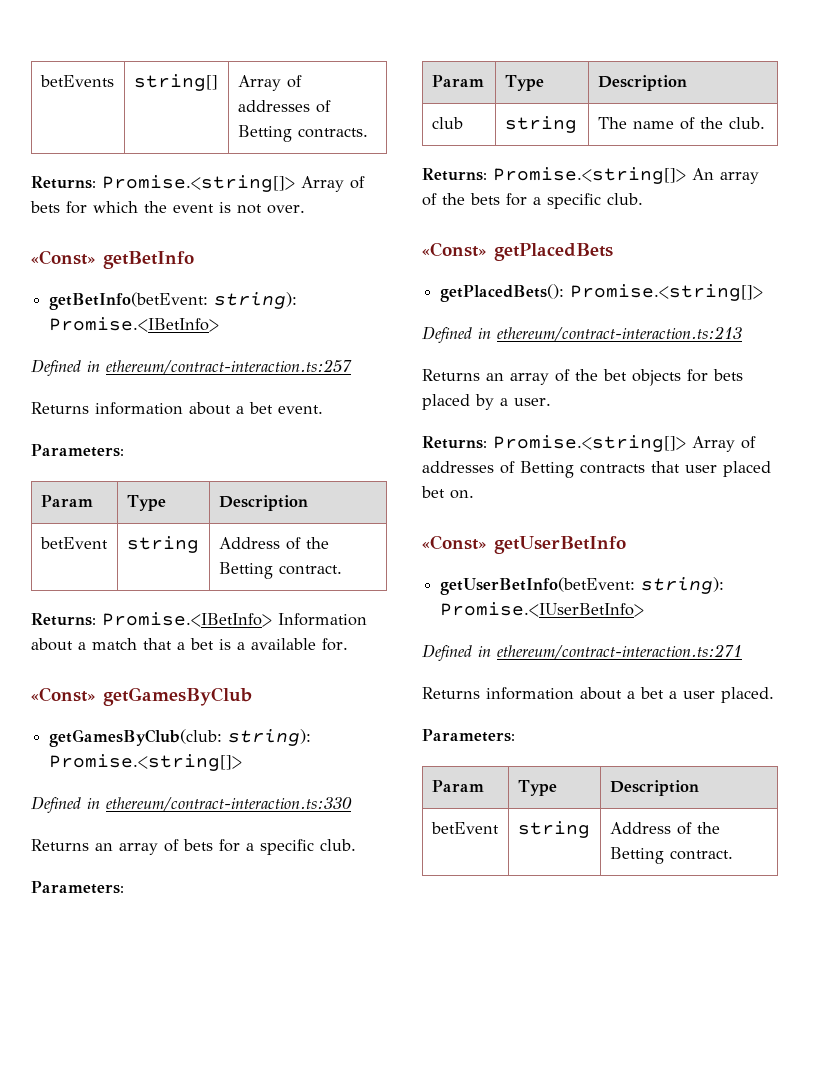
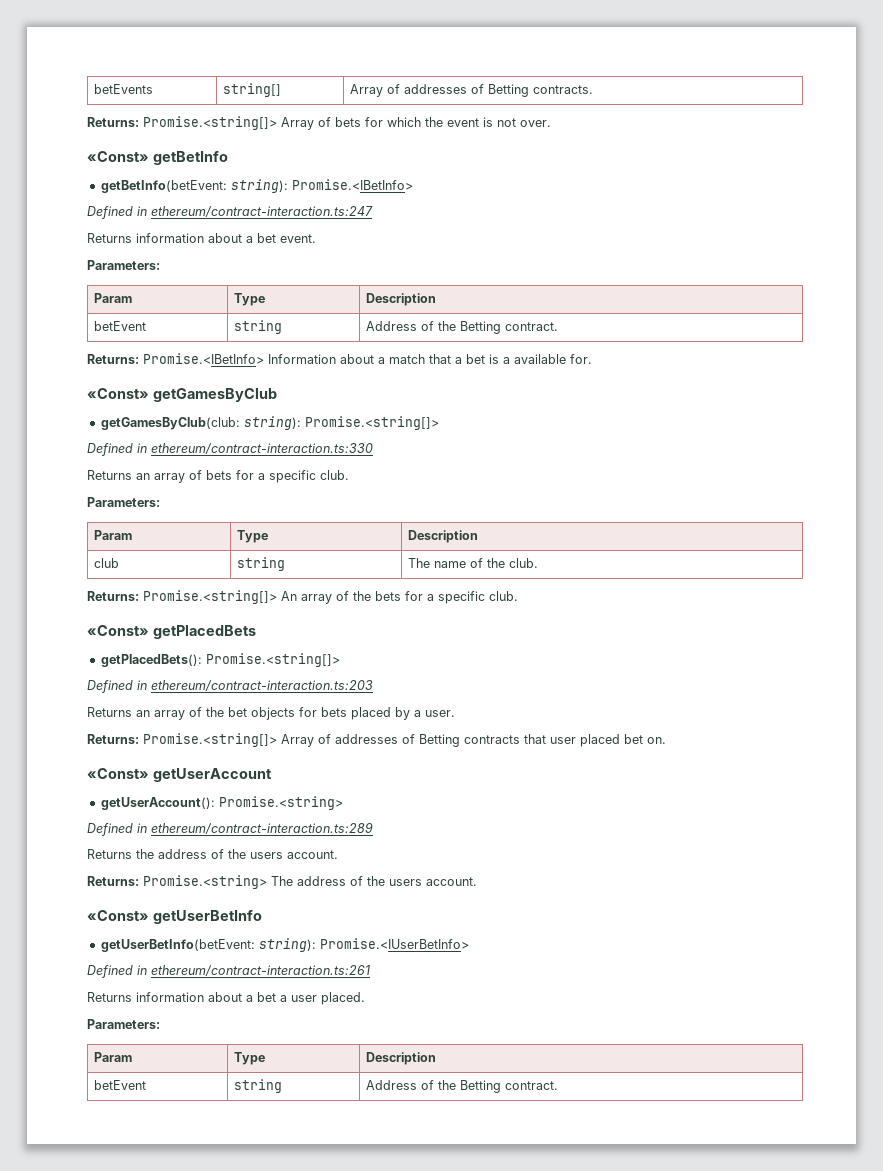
- Defined in ethereum/contract-interaction.ts:257
+ Defined in ethereum/contract-interaction.ts:247
- Defined in ethereum/contract-interaction.ts:213
+ Defined in ethereum/contract-interaction.ts:203
+ «Const» getUserAccount
+ getUserAccount(): Promise.<string>
+ Defined in ethereum/contract-interaction.ts:289
+ Returns the address of the users account.
+ Returns: Promise.<string> The address of the users account.
- Defined in ethereum/contract-interaction.ts:271
+ Defined in ethereum/contract-interaction.ts:261

